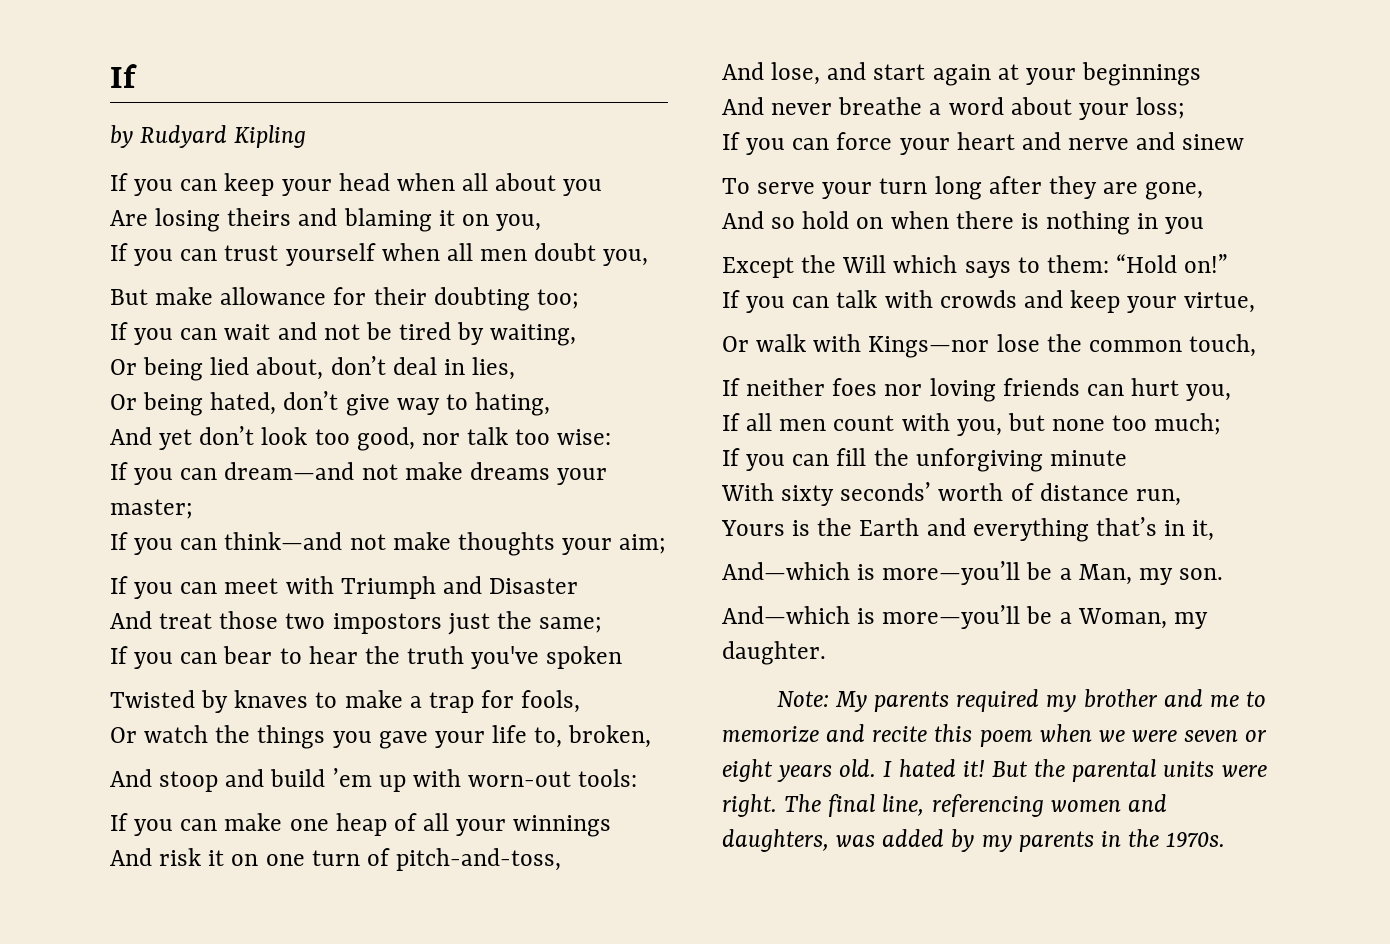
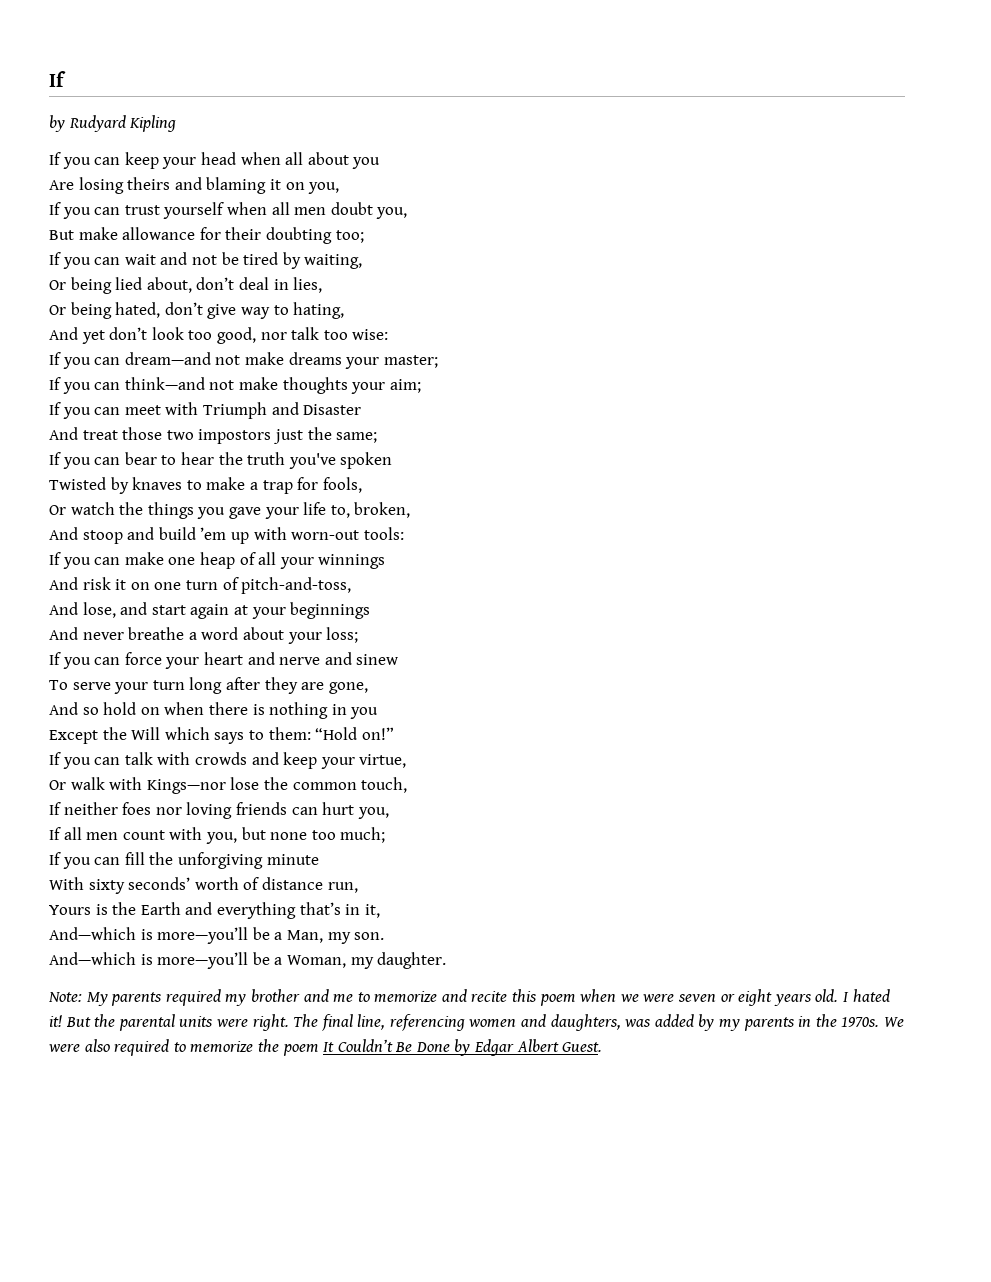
+ We were also required to memorize the poem It Couldn’t Be Done by Edgar Albert Guest.

